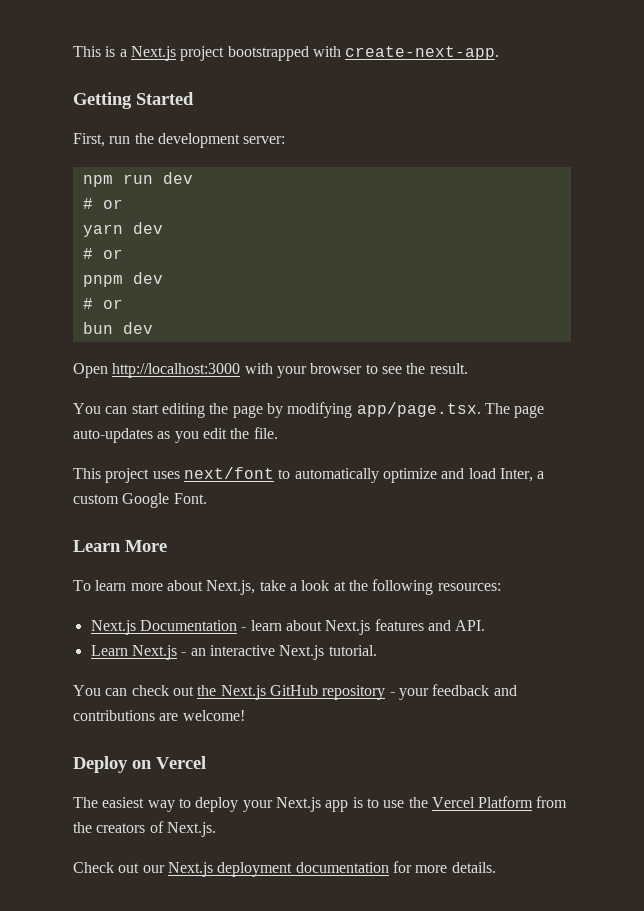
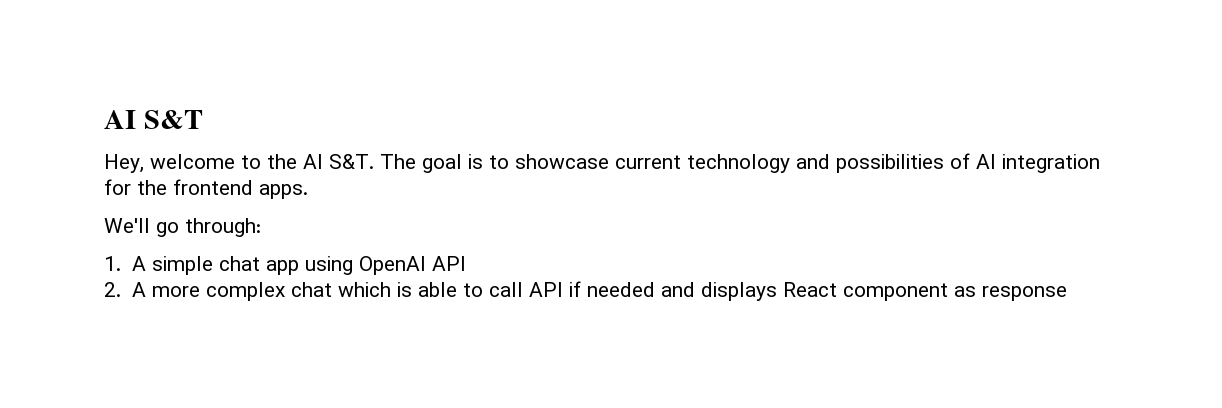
- This is a Next.js project bootstrapped with create-next-app.
- Getting Started
- First, run the development server:
- npm run dev
- # or
- yarn dev
- # or
- pnpm dev
- # or
- bun dev
- Open http://localhost:3000 with your browser to see the result.
- You can start editing the page by modifying app/page.tsx. The page auto-updates as you edit the file.
- This project uses next/font to automatically optimize and load Inter, a custom Google Font.
- Learn More
- To learn more about Next.js, take a look at the following resources:
- Next.js Documentation - learn about Next.js features and API.
- Learn Next.js - an interactive Next.js tutorial.
- You can check out the Next.js GitHub repository - your feedback and contributions are welcome!
- Deploy on Vercel
- The easiest way to deploy your Next.js app is to use the Vercel Platform from the creators of Next.js.
- Check out our Next.js deployment documentation for more details.
+ AI S&T
+ Hey, welcome to the AI S&T. The goal is to showcase current technology and possibilities of AI integration for the frontend apps.
+ We'll go through:
+ 1. A simple chat app using OpenAI API
+ 2. A more complex chat which is able to call API if needed and displays React component as response

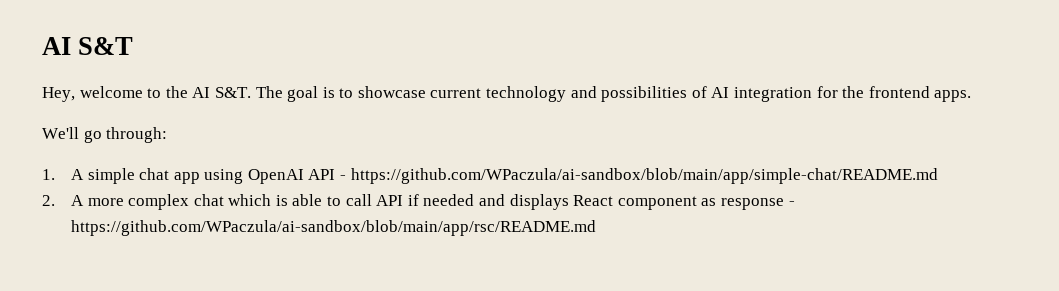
- 1. A simple chat app using OpenAI API
+ 1. A simple chat app using OpenAI API - https://github.com/WPaczula/ai-sandbox/blob/main/app/simple-chat/README.md
- 2. A more complex chat which is able to call API if needed and displays React component as response
+ 2. A more complex chat which is able to call API if needed and displays React component as response - https://github.com/WPaczula/ai-sandbox/blob/main/app/rsc/README.md

